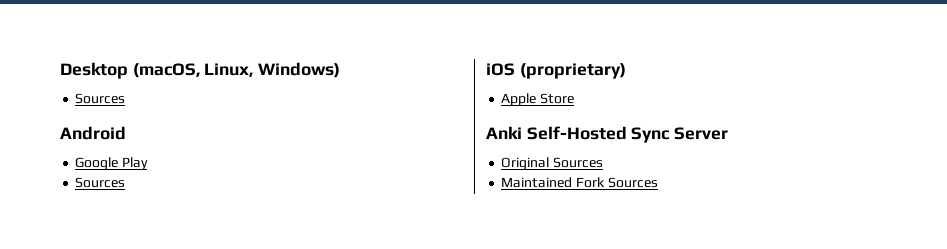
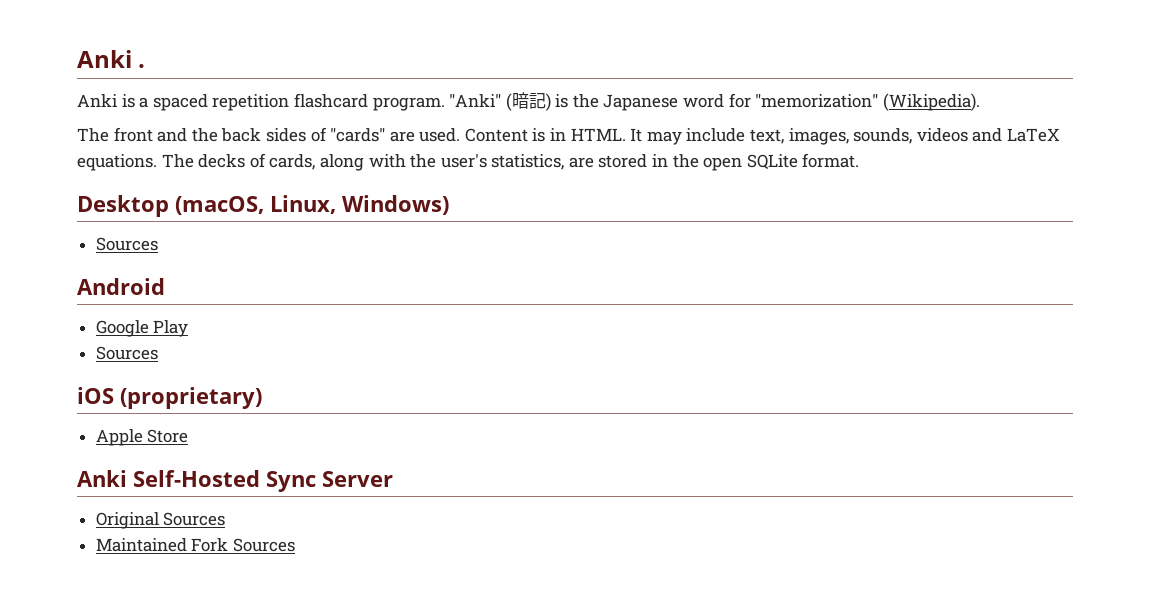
+ Anki .
+ Anki is a spaced repetition flashcard program. "Anki" (暗記) is the Japanese word for "memorization" (Wikipedia).
+ The front and the back sides of "cards" are used. Content is in HTML. It may include text, images, sounds, videos and LaTeX equations. The decks of cards, along with the user's statistics, are stored in the open SQLite format.

